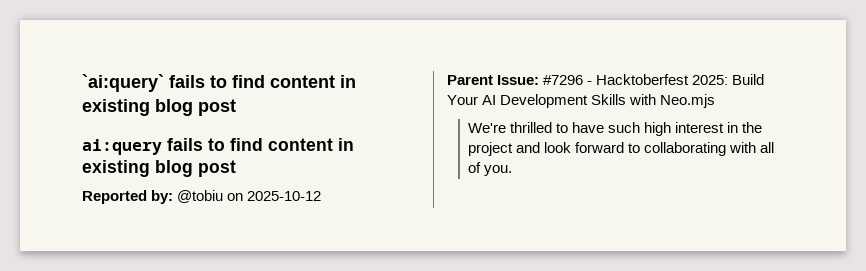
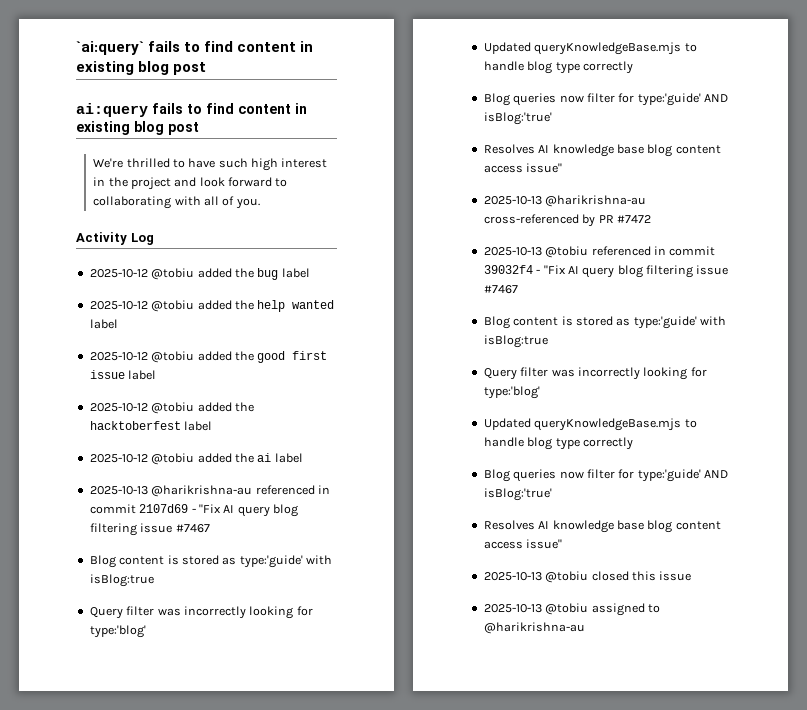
- Reported by: @tobiu on 2025-10-12
- Parent Issue: #7296 - Hacktoberfest 2025: Build Your AI Development Skills with Neo.mjs
+ Activity Log
+ 2025-10-12 @tobiu added the bug label
+ 2025-10-12 @tobiu added the help wanted label
+ 2025-10-12 @tobiu added the good first issue label
+ 2025-10-12 @tobiu added the hacktoberfest label
+ 2025-10-12 @tobiu added the ai label
+ 2025-10-13 @harikrishna-au referenced in commit 2107d69 - "Fix AI query blog filtering issue #7467
+ Blog content is stored as type:'guide' with isBlog:true
+ Query filter was incorrectly looking for type:'blog'
+ Updated queryKnowledgeBase.mjs to handle blog type correctly
+ Blog queries now filter for type:'guide' AND isBlog:'true'
+ Resolves AI knowledge base blog content access issue"
+ 2025-10-13 @harikrishna-au cross-referenced by PR #7472
+ 2025-10-13 @tobiu referenced in commit 39032f4 - "Fix AI query blog filtering issue #7467
+ Blog content is stored as type:'guide' with isBlog:true
+ Query filter was incorrectly looking for type:'blog'
+ Updated queryKnowledgeBase.mjs to handle blog type correctly
+ Blog queries now filter for type:'guide' AND isBlog:'true'
+ Resolves AI knowledge base blog content access issue"
+ 2025-10-13 @tobiu closed this issue
+ 2025-10-13 @tobiu assigned to @harikrishna-au

